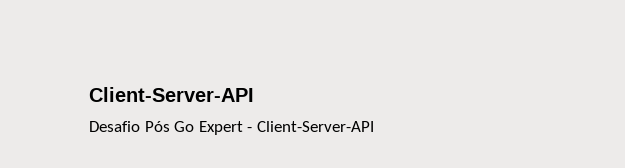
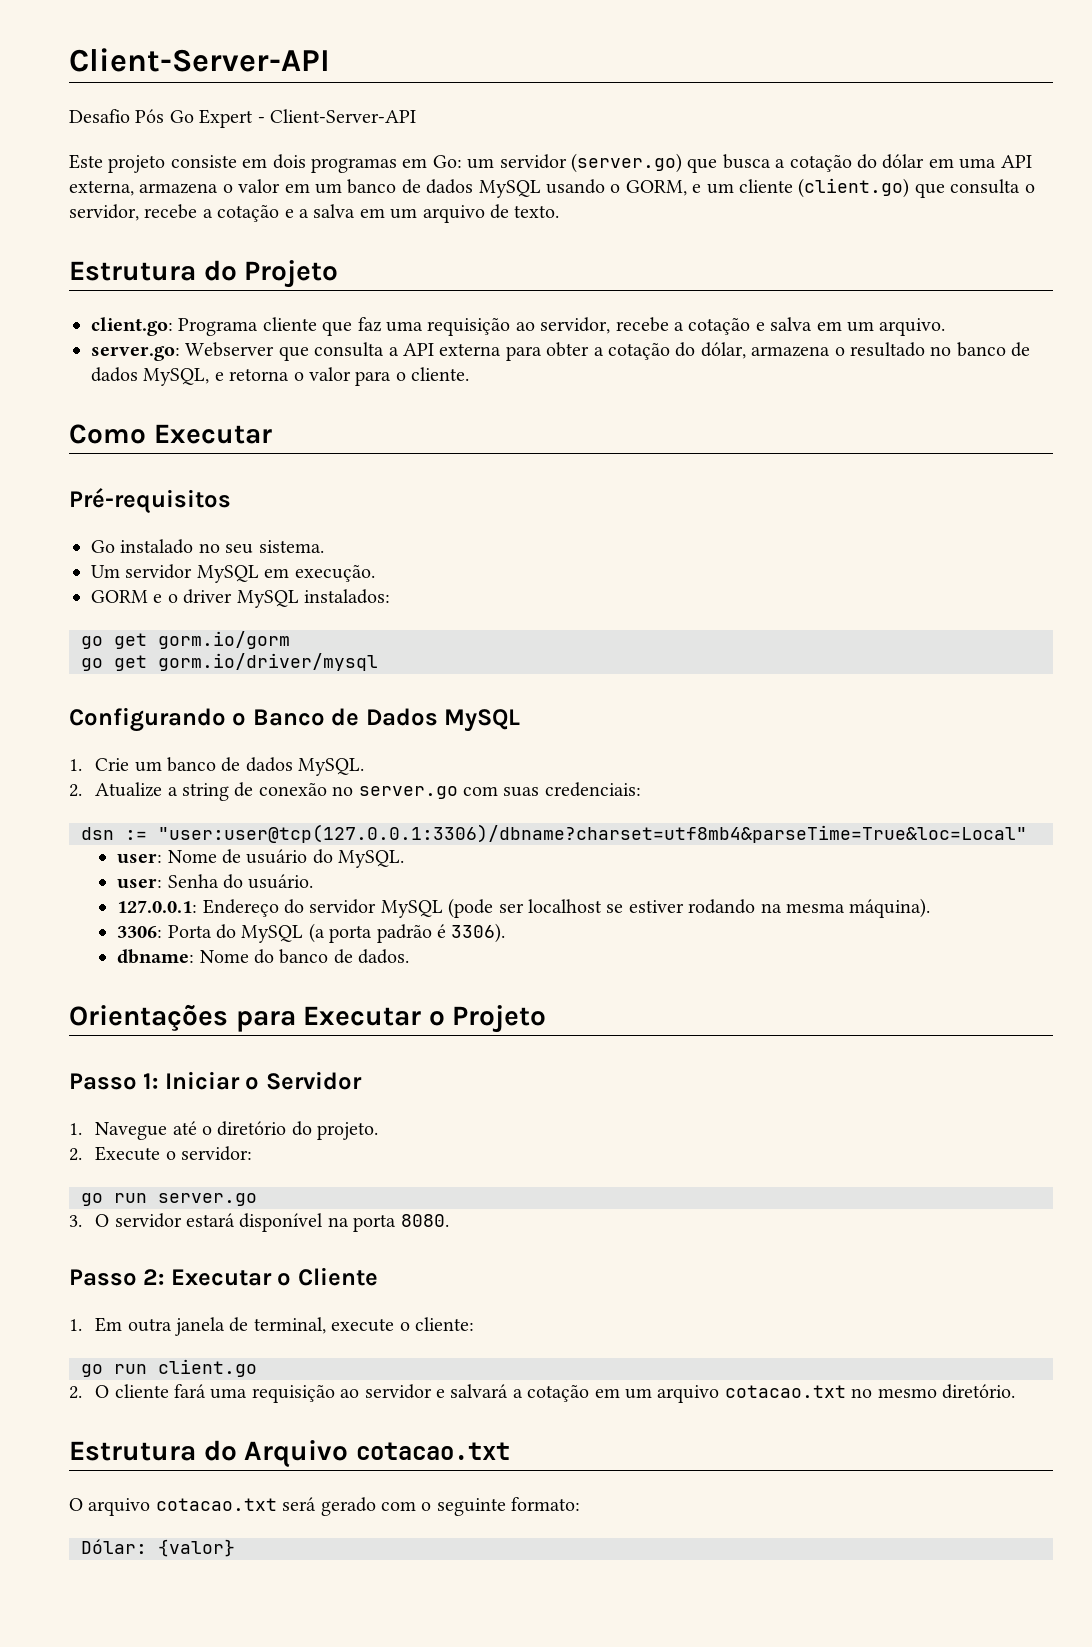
+ Este projeto consiste em dois programas em Go: um servidor (server.go) que busca a cotação do dólar em uma API externa, armazena o valor em um banco de dados MySQL usando o GORM, e um cliente (client.go) que consulta o servidor, recebe a cotação e a salva em um arquivo de texto.
+ Estrutura do Projeto
+ client.go: Programa cliente que faz uma requisição ao servidor, recebe a cotação e salva em um arquivo.
+ server.go: Webserver que consulta a API externa para obter a cotação do dólar, armazena o resultado no banco de dados MySQL, e retorna o valor para o cliente.
+ Como Executar
+ Pré-requisitos
+ Go instalado no seu sistema.
+ Um servidor MySQL em execução.
+ GORM e o driver MySQL instalados:
+ go get gorm.io/gorm
+ go get gorm.io/driver/mysql
+ Configurando o Banco de Dados MySQL
+ 1. Crie um banco de dados MySQL.
+ 2. Atualize a string de conexão no server.go com suas credenciais:
+ dsn := "user:user@tcp(127.0.0.1:3306)/dbname?charset=utf8mb4&parseTime=True&loc=Local"
+ user: Nome de usuário do MySQL.
+ user: Senha do usuário.
+ 127.0.0.1: Endereço do servidor MySQL (pode ser localhost se estiver rodando na mesma máquina).
+ 3306: Porta do MySQL (a porta padrão é 3306).
+ dbname: Nome do banco de dados.
+ Orientações para Executar o Projeto
+ Passo 1: Iniciar o Servidor
+ 1. Navegue até o diretório do projeto.
+ 2. Execute o servidor:
+ go run server.go
+ 3. O servidor estará disponível na porta 8080.
+ Passo 2: Executar o Cliente
+ 1. Em outra janela de terminal, execute o cliente:
+ go run client.go
+ 2. O cliente fará uma requisição ao servidor e salvará a cotação em um arquivo cotacao.txt no mesmo diretório.
+ Estrutura do Arquivo cotacao.txt
+ O arquivo cotacao.txt será gerado com o seguinte formato:
+ Dólar: {valor}

